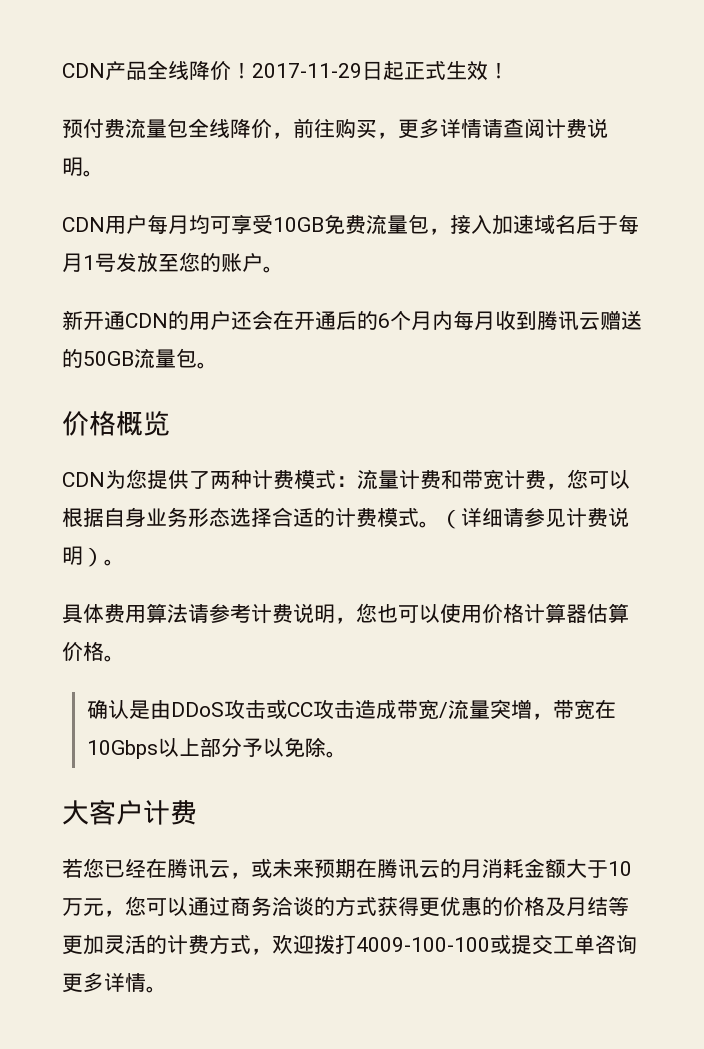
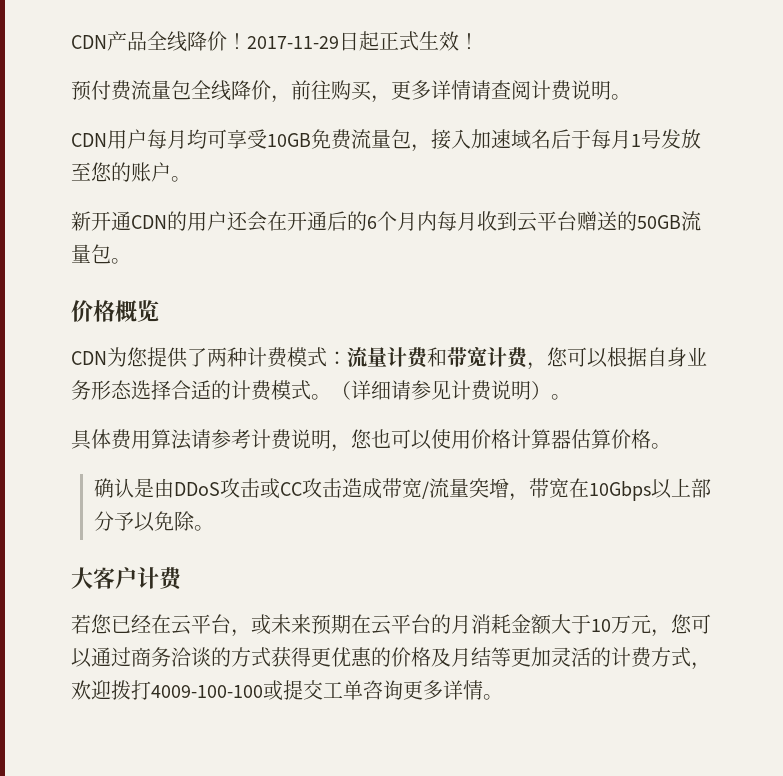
- 新开通CDN的用户还会在开通后的6个月内每月收到腾讯云赠送的50GB流量包。
+ 新开通CDN的用户还会在开通后的6个月内每月收到云平台赠送的50GB流量包。
- 若您已经在腾讯云，或未来预期在腾讯云的月消耗金额大于10万元，您可以通过商务洽谈的方式获得更优惠的价格及月结等更加灵活的计费方式，欢迎拨打4009-100-100或提交工单咨询更多详情。
+ 若您已经在云平台，或未来预期在云平台的月消耗金额大于10万元，您可以通过商务洽谈的方式获得更优惠的价格及月结等更加灵活的计费方式，欢迎拨打4009-100-100或提交工单咨询更多详情。

